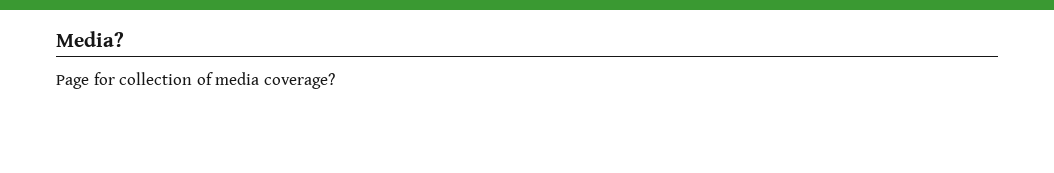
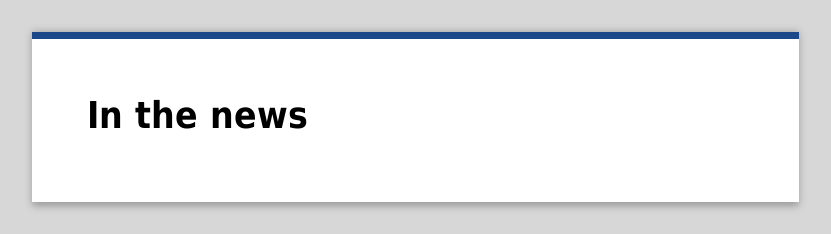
- Media?
- Page for collection of media coverage?
+ In the news

